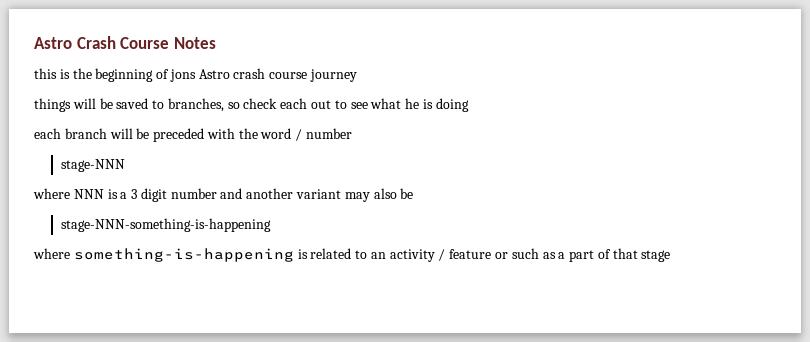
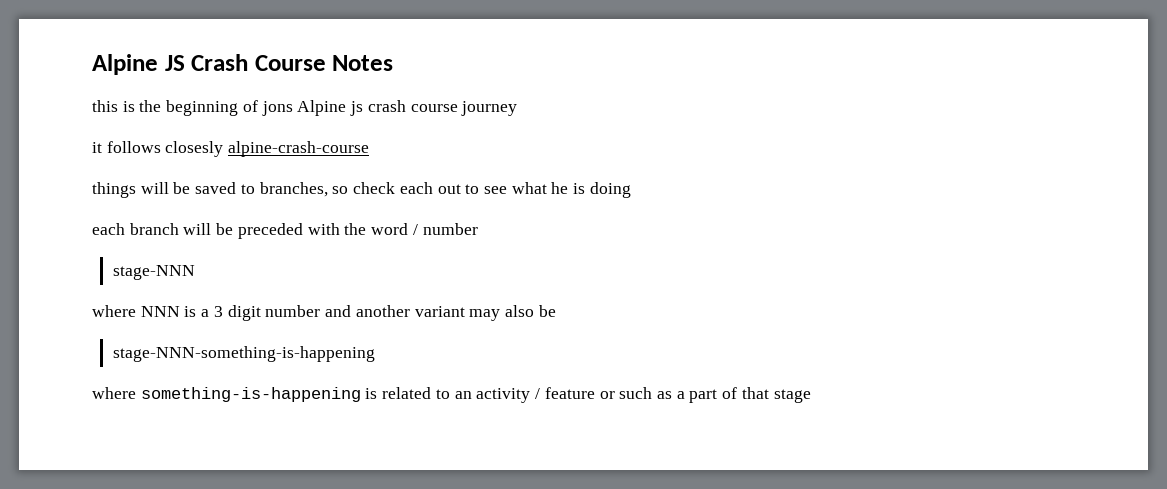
- Astro Crash Course Notes
+ Alpine JS Crash Course Notes
- this is the beginning of jons Astro crash course journey
+ this is the beginning of jons Alpine js crash course journey
+ it follows closesly alpine-crash-course

